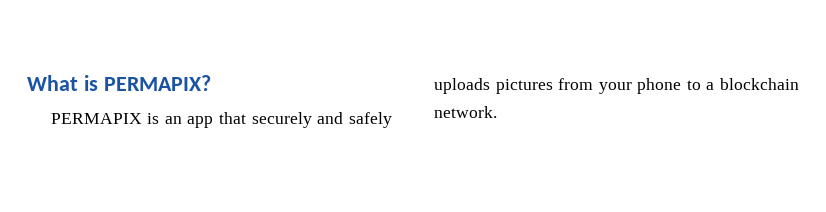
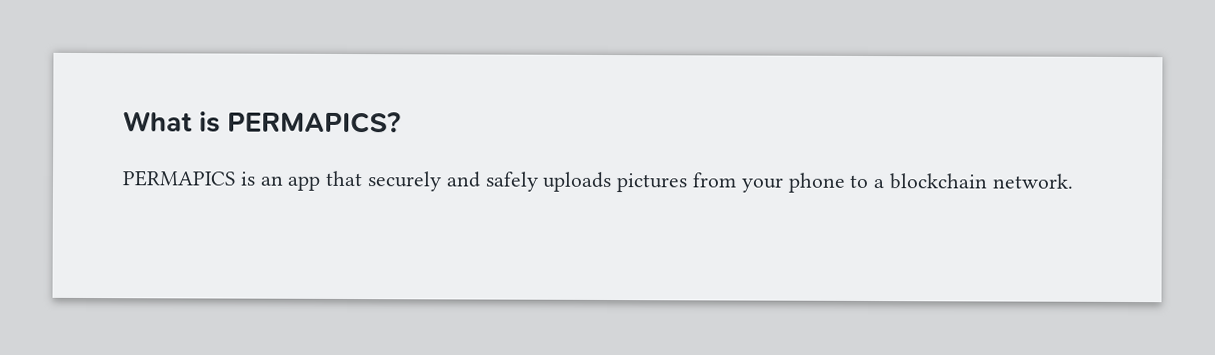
- What is PERMAPIX?
- PERMAPIX is an app that securely and safely uploads pictures from your phone to a blockchain network.
+ What is PERMAPICS?
+ PERMAPICS is an app that securely and safely uploads pictures from your phone to a blockchain network.

